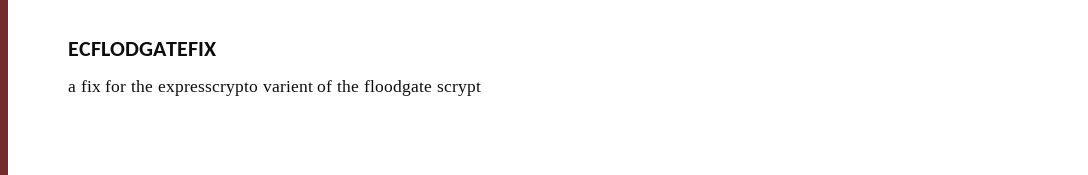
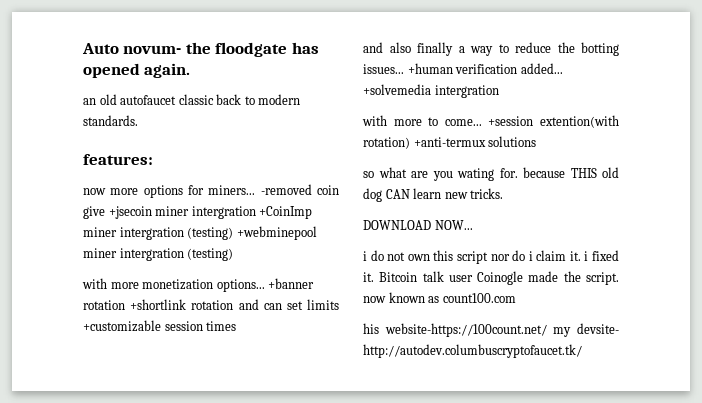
- ECFLODGATEFIX
- a fix for the expresscrypto varient of the floodgate scrypt
+ Auto novum- the floodgate has opened again.
+ an old autofaucet classic back to modern standards.
+ features:
+ now more options for miners... -removed coin give +jsecoin miner intergration +CoinImp miner intergration (testing) +webminepool miner intergration (testing)
+ with more monetization options... +banner rotation +shortlink rotation and can set limits +customizable session times
+ and also finally a way to reduce the botting issues... +human verification added... +solvemedia intergration
+ with more to come... +session extention(with rotation) +anti-termux solutions
+ so what are you wating for. because THIS old dog CAN learn new tricks.
+ DOWNLOAD NOW...
+ i do not own this script nor do i claim it. i fixed it. Bitcoin talk user Coinogle made the script. now known as count100.com
+ his website-https://100count.net/ my devsite- http://autodev.columbuscryptofaucet.tk/

